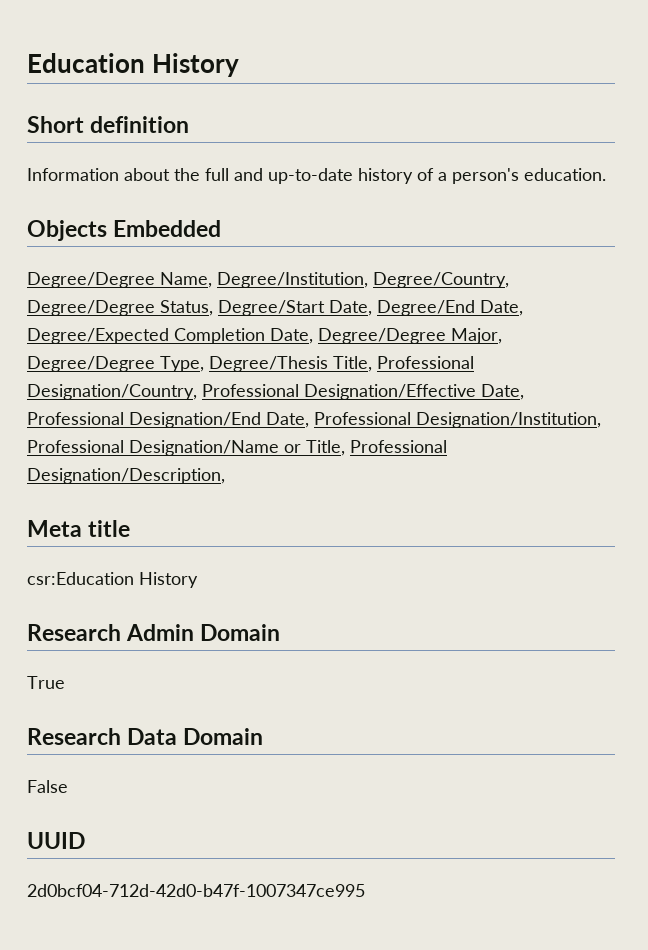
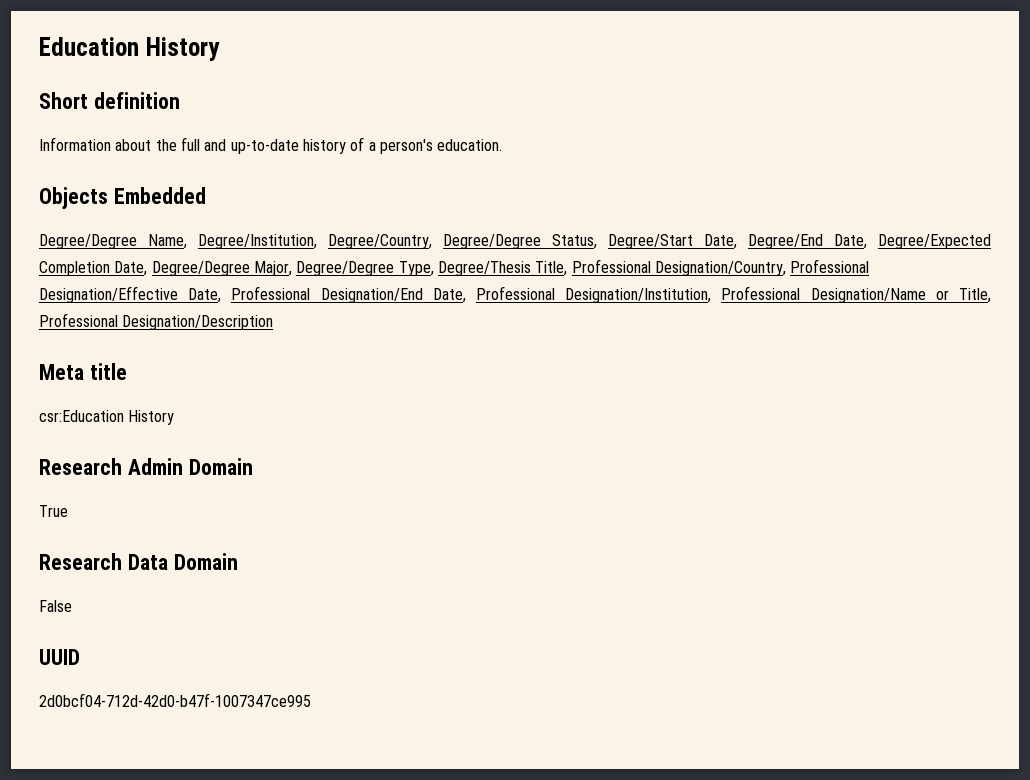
- Degree/Degree Name, Degree/Institution, Degree/Country, Degree/Degree Status, Degree/Start Date, Degree/End Date, Degree/Expected Completion Date, Degree/Degree Major, Degree/Degree Type, Degree/Thesis Title, Professional Designation/Country, Professional Designation/Effective Date, Professional Designation/End Date, Professional Designation/Institution, Professional Designation/Name or Title, Professional Designation/Description,
+ Degree/Degree Name, Degree/Institution, Degree/Country, Degree/Degree Status, Degree/Start Date, Degree/End Date, Degree/Expected Completion Date, Degree/Degree Major, Degree/Degree Type, Degree/Thesis Title, Professional Designation/Country, Professional Designation/Effective Date, Professional Designation/End Date, Professional Designation/Institution, Professional Designation/Name or Title, Professional Designation/Description

